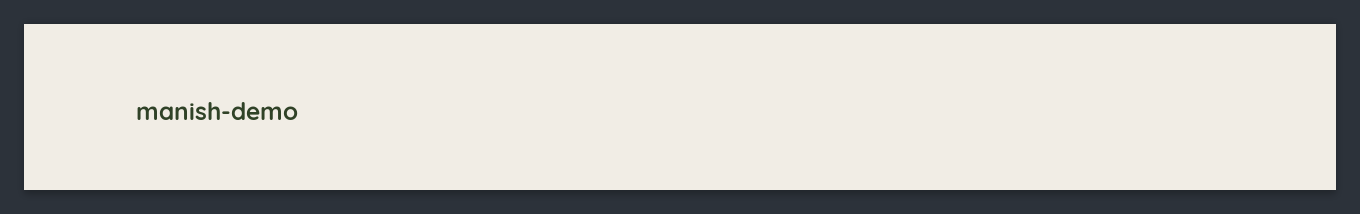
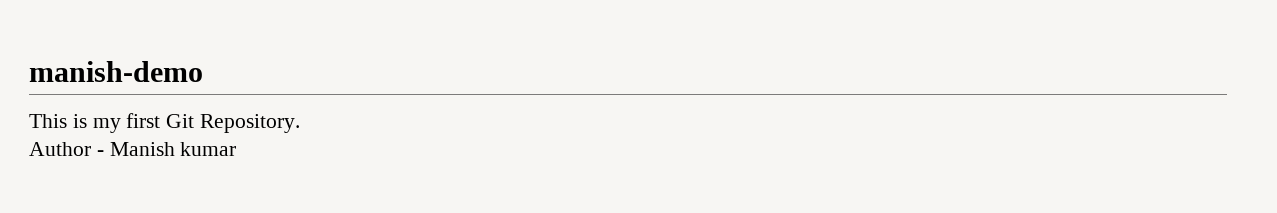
+ This is my first Git Repository.
+ Author - Manish kumar

